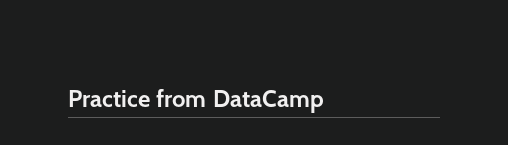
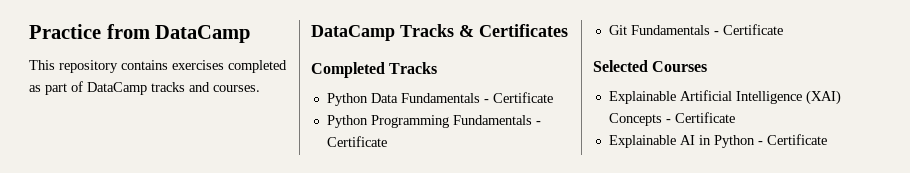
+ This repository contains exercises completed as part of DataCamp tracks and courses.
+ DataCamp Tracks & Certificates
+ Completed Tracks
+ Python Data Fundamentals - Certificate
+ Python Programming Fundamentals - Certificate
+ Git Fundamentals - Certificate
+ Selected Courses
+ Explainable Artificial Intelligence (XAI) Concepts - Certificate
+ Explainable AI in Python - Certificate

